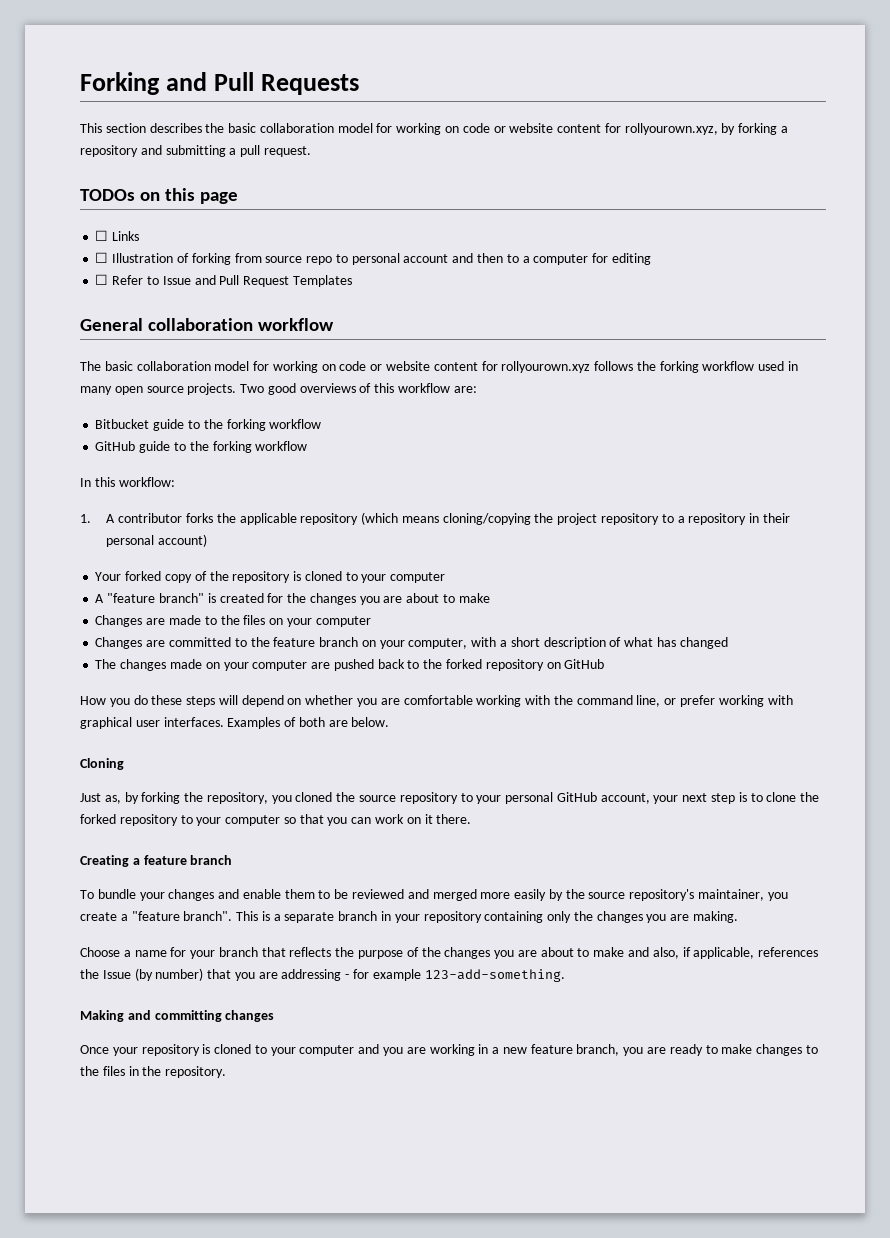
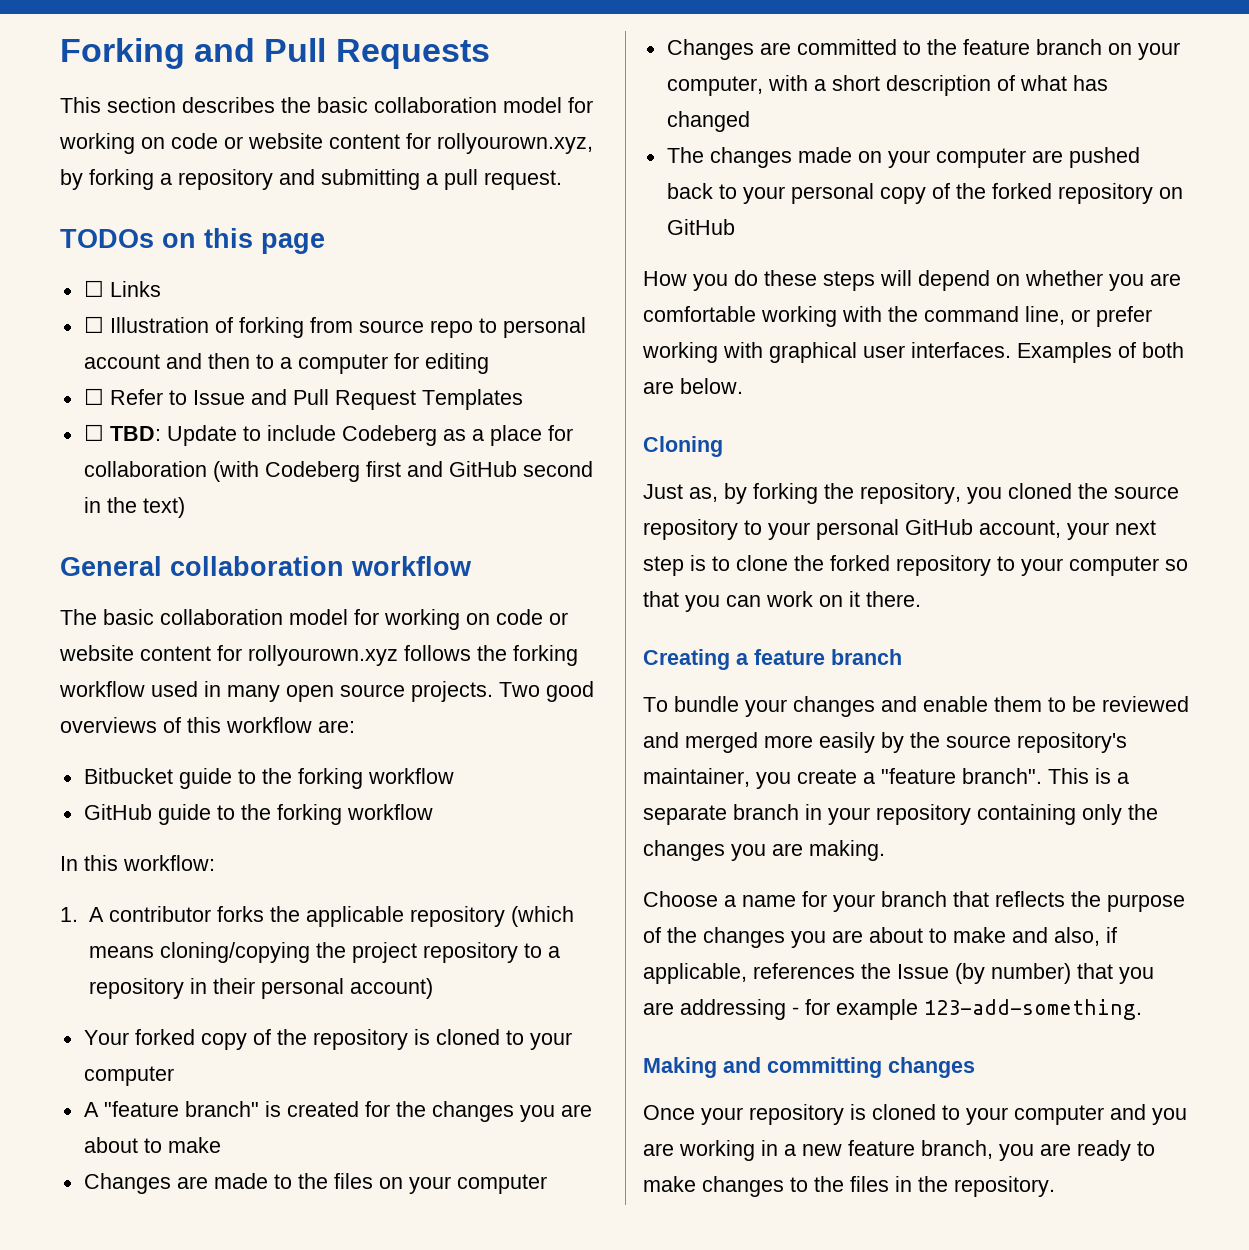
+ ☐ TBD: Update to include Codeberg as a place for collaboration (with Codeberg first and GitHub second in the text)
- The changes made on your computer are pushed back to the forked repository on GitHub
+ The changes made on your computer are pushed back to your personal copy of the forked repository on GitHub

